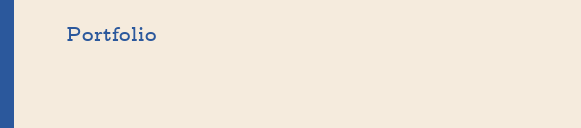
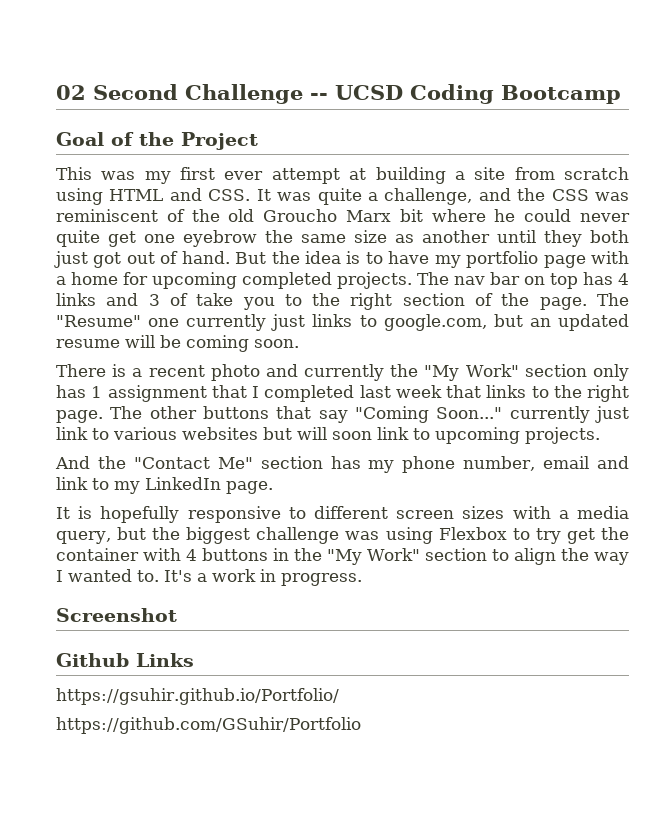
- Portfolio
+ 02 Second Challenge -- UCSD Coding Bootcamp
+ Goal of the Project
+ This was my first ever attempt at building a site from scratch using HTML and CSS. It was quite a challenge, and the CSS was reminiscent of the old Groucho Marx bit where he could never quite get one eyebrow the same size as another until they both just got out of hand. But the idea is to have my portfolio page with a home for upcoming completed projects. The nav bar on top has 4 links and 3 of take you to the right section of the page. The "Resume" one currently just links to google.com, but an updated resume will be coming soon.
+ There is a recent photo and currently the "My Work" section only has 1 assignment that I completed last week that links to the right page. The other buttons that say "Coming Soon..." currently just link to various websites but will soon link to upcoming projects.
+ And the "Contact Me" section has my phone number, email and link to my LinkedIn page.
+ It is hopefully responsive to different screen sizes with a media query, but the biggest challenge was using Flexbox to try get the container with 4 buttons in the "My Work" section to align the way I wanted to. It's a work in progress.
+ Screenshot
+ Github Links
+ https://gsuhir.github.io/Portfolio/
+ https://github.com/GSuhir/Portfolio

